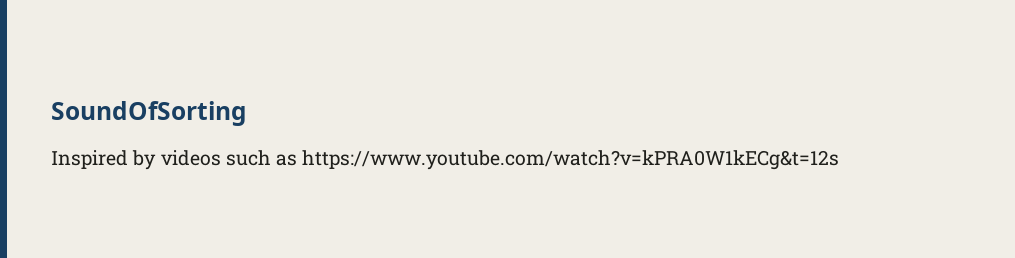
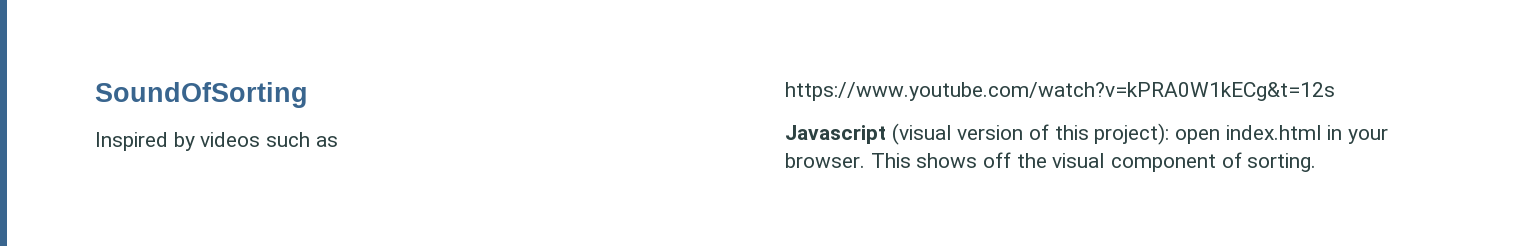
+ Javascript (visual version of this project): open index.html in your browser. This shows off the visual component of sorting.

